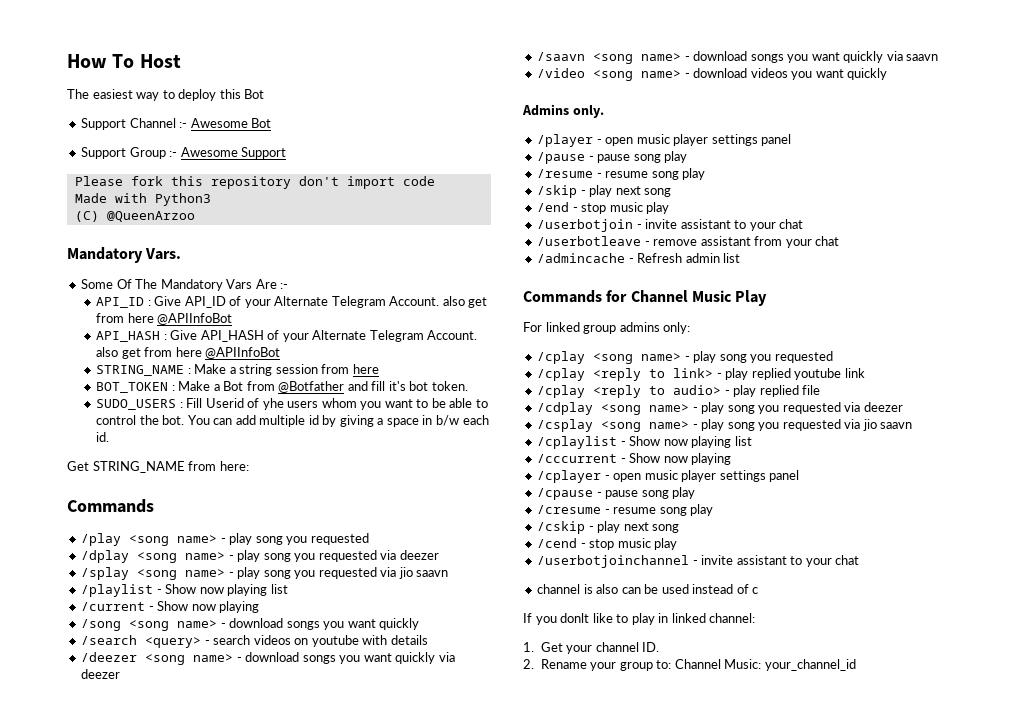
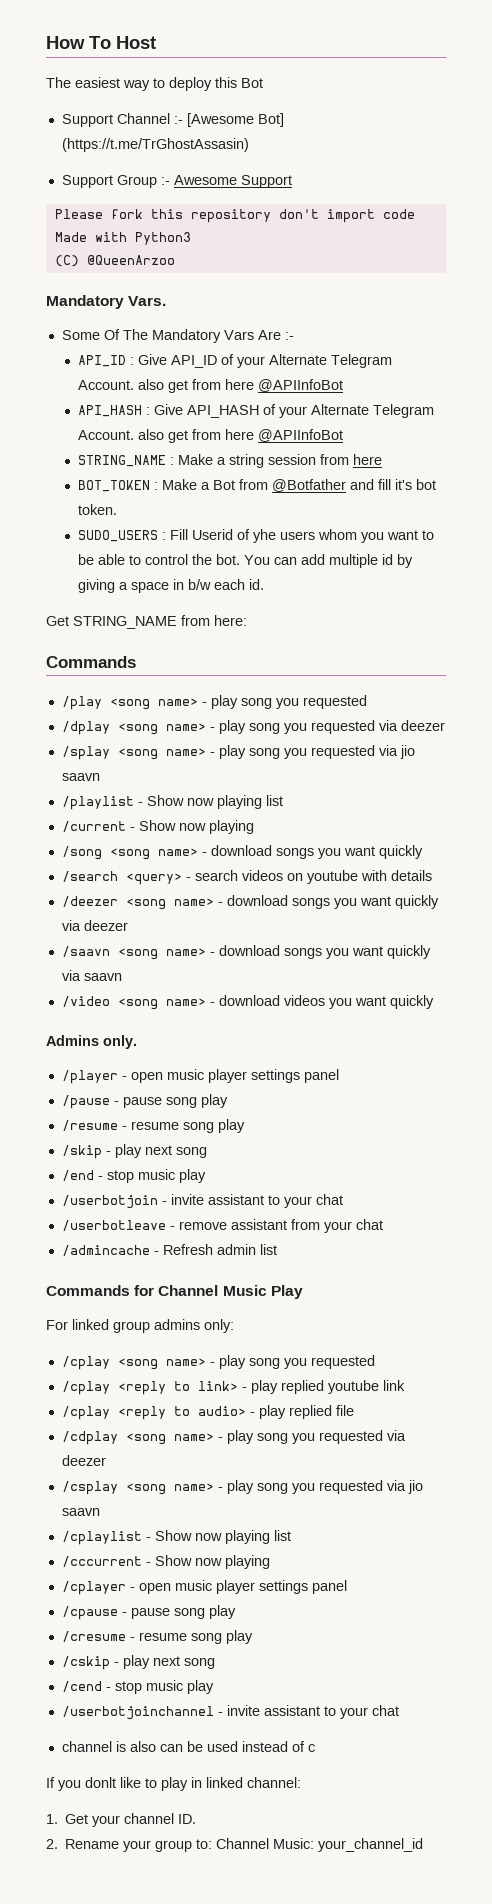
- Support Channel :- Awesome Bot
+ Support Channel :- [Awesome Bot] (https://t.me/TrGhostAssasin)

